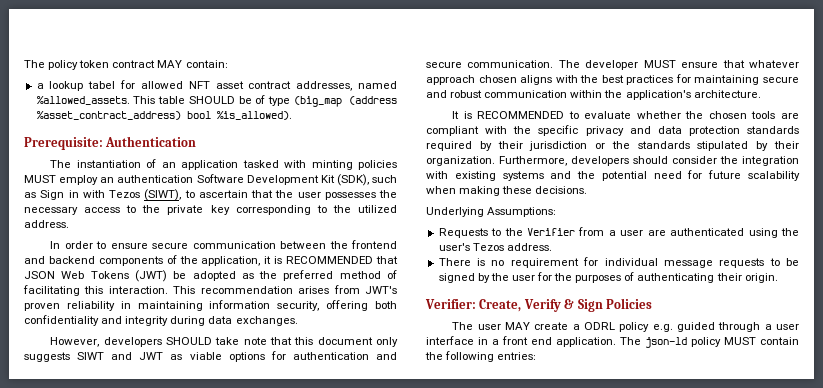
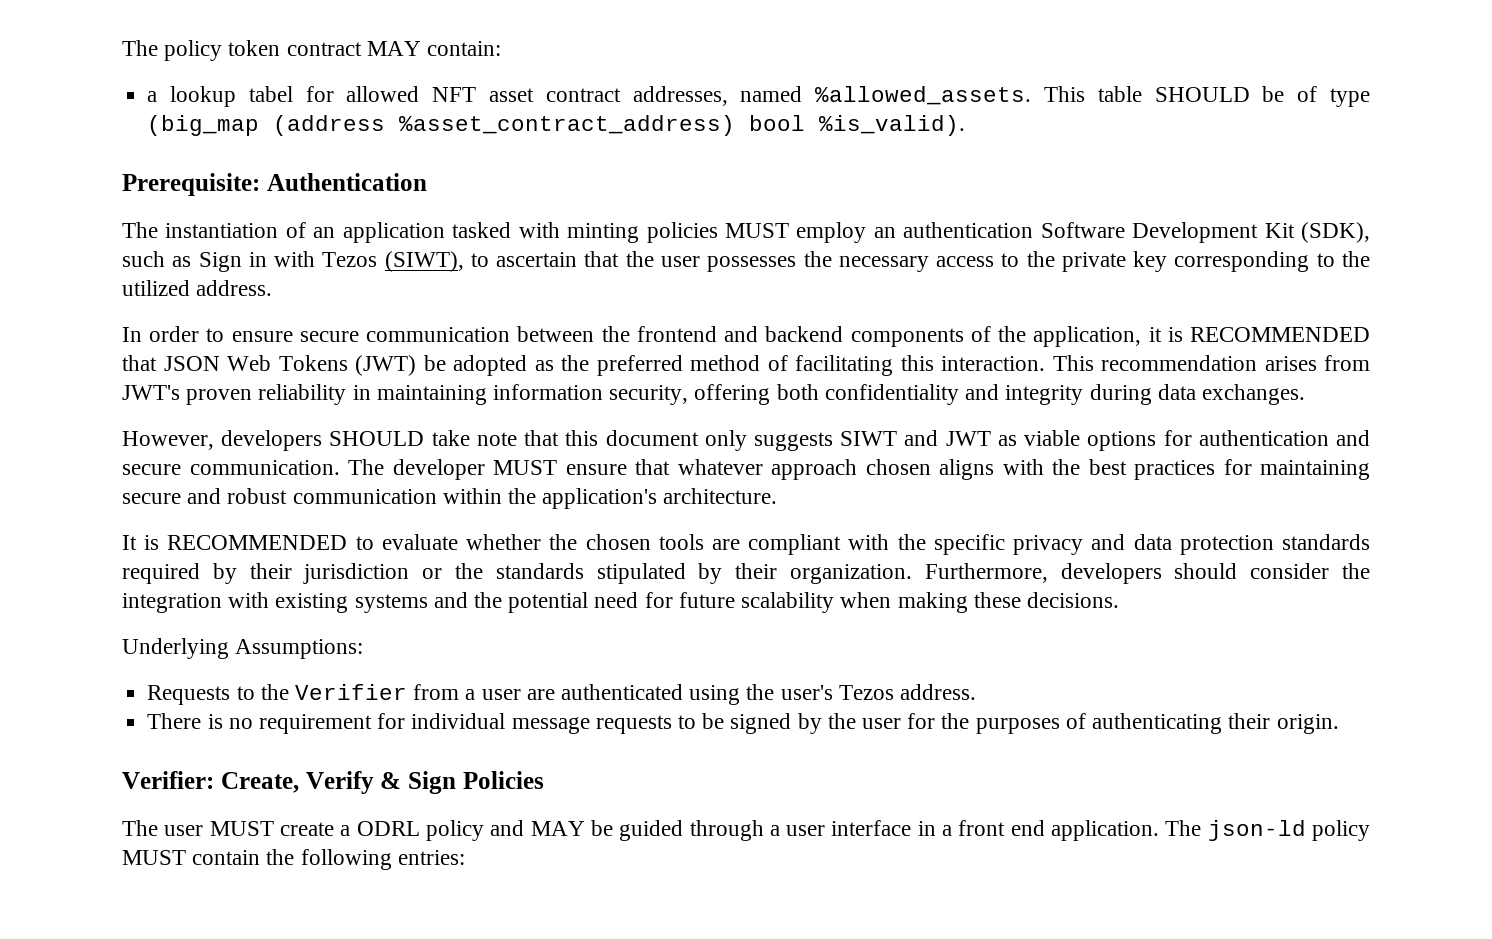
- This table SHOULD be of type (big_map (address %asset_contract_address) bool %is_allowed).
+ This table SHOULD be of type (big_map (address %asset_contract_address) bool %is_valid).
- The user MAY create a ODRL policy e.g. guided through a user interface in a front end application.
+ The user MUST create a ODRL policy and MAY be guided through a user interface in a front end application.

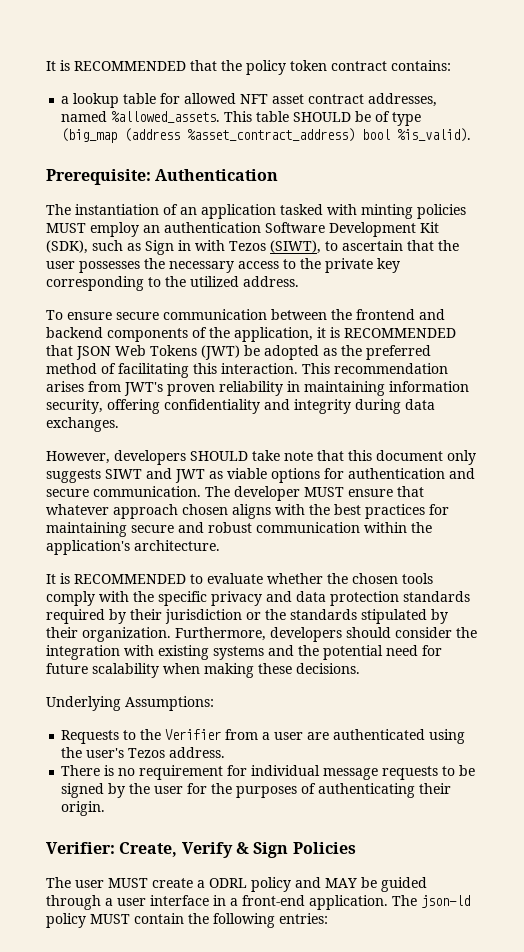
- The policy token contract MAY contain:
+ It is RECOMMENDED that the policy token contract contains:
- a lookup tabel for allowed NFT asset contract addresses, named %allowed_assets.
+ a lookup table for allowed NFT asset contract addresses, named %allowed_assets.
- In order to ensure secure communication between the frontend and backend components of the application, it is RECOMMENDED that JSON Web Tokens (JWT) be adopted as the preferred method of facilitating this interaction.
+ To ensure secure communication between the frontend and backend components of the application, it is RECOMMENDED that JSON Web Tokens (JWT) be adopted as the preferred method of facilitating this interaction.
- This recommendation arises from JWT's proven reliability in maintaining information security, offering both confidentiality and integrity during data exchanges.
+ This recommendation arises from JWT's proven reliability in maintaining information security, offering confidentiality and integrity during data exchanges.
- It is RECOMMENDED to evaluate whether the chosen tools are compliant with the specific privacy and data protection standards required by their jurisdiction or the standards stipulated by their organization.
+ It is RECOMMENDED to evaluate whether the chosen tools comply with the specific privacy and data protection standards required by their jurisdiction or the standards stipulated by their organization.
- The user MUST create a ODRL policy and MAY be guided through a user interface in a front end application.
+ The user MUST create a ODRL policy and MAY be guided through a user interface in a front-end application.

